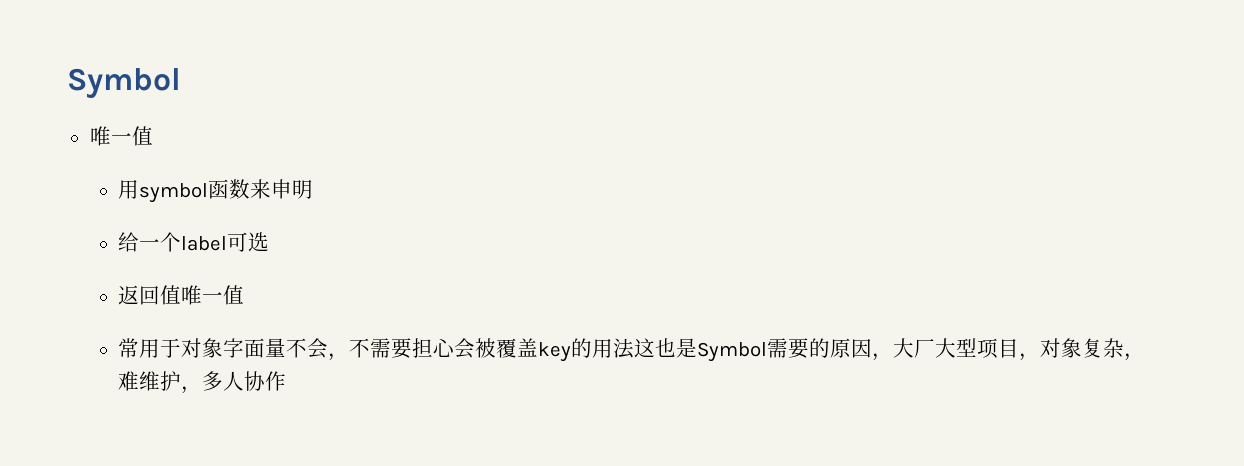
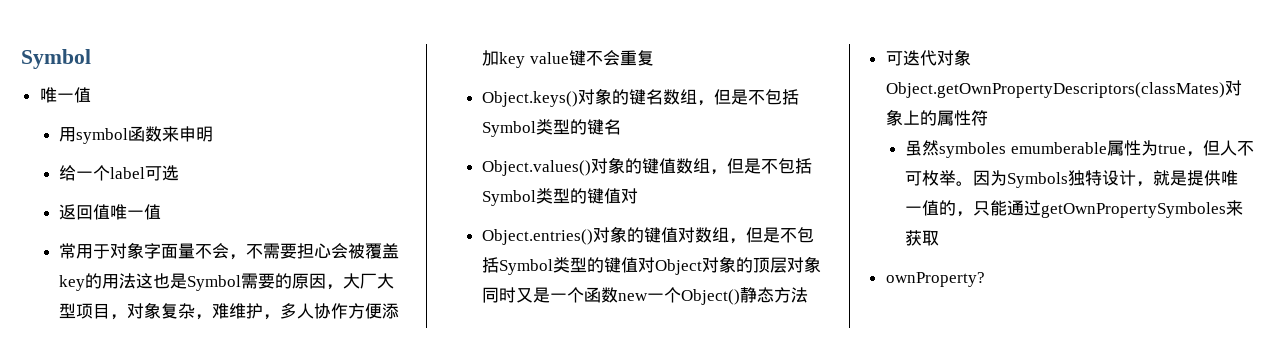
- 常用于对象字面量不会，不需要担心会被覆盖key的用法这也是Symbol需要的原因，大厂大型项目，对象复杂，难维护，多人协作
+ 常用于对象字面量不会，不需要担心会被覆盖key的用法这也是Symbol需要的原因，大厂大型项目，对象复杂，难维护，多人协作方便添加key value键不会重复
+ Object.keys()对象的键名数组，但是不包括Symbol类型的键名
+ Object.values()对象的键值数组，但是不包括Symbol类型的键值对
+ Object.entries()对象的键值对数组，但是不包括Symbol类型的键值对Object对象的顶层对象同时又是一个函数new一个Object()静态方法
+ 可迭代对象Object.getOwnPropertyDescriptors(classMates)对象上的属性符
+ 虽然symboles emumberable属性为true，但人不可枚举。因为Symbols独特设计，就是提供唯一值的，只能通过getOwnPropertySymboles来获取
+ ownProperty?

